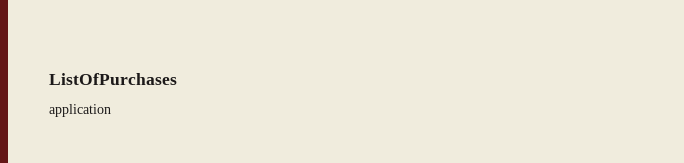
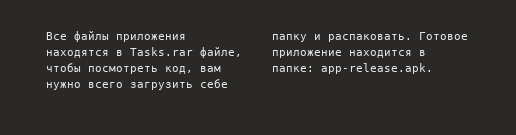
- ListOfPurchases
- application
+ Все файлы приложения находятся в Tasks.rar файле, чтобы посмотреть код, вам нужно всего загрузить себе папку и распаковать. Готовое приложение находится в папке: app-release.apk.

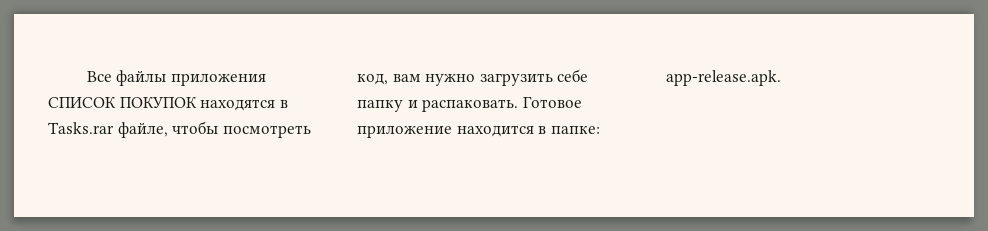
- Все файлы приложения находятся в Tasks.rar файле, чтобы посмотреть код, вам нужно всего загрузить себе папку и распаковать.
+ Все файлы приложения СПИСОК ПОКУПОК находятся в Tasks.rar файле, чтобы посмотреть код, вам нужно загрузить себе папку и распаковать.

